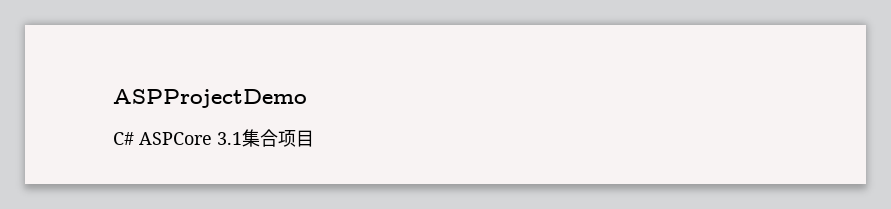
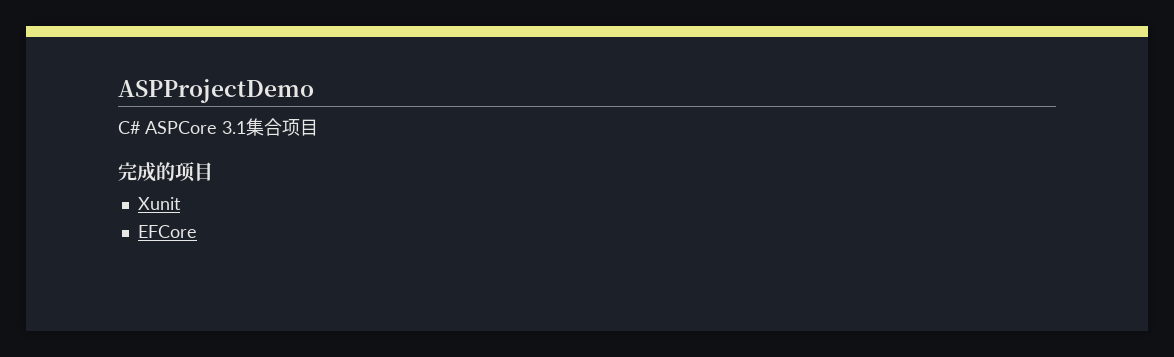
+ 完成的项目
+ Xunit
+ EFCore

